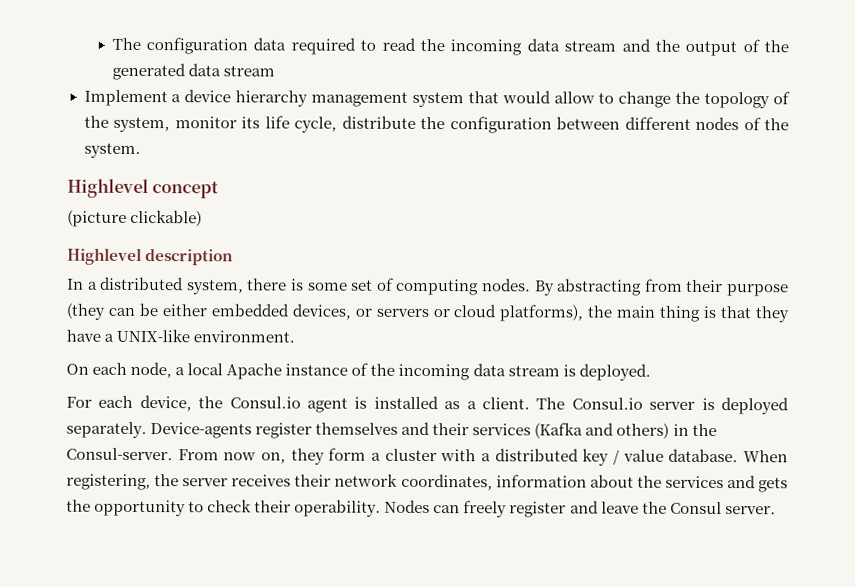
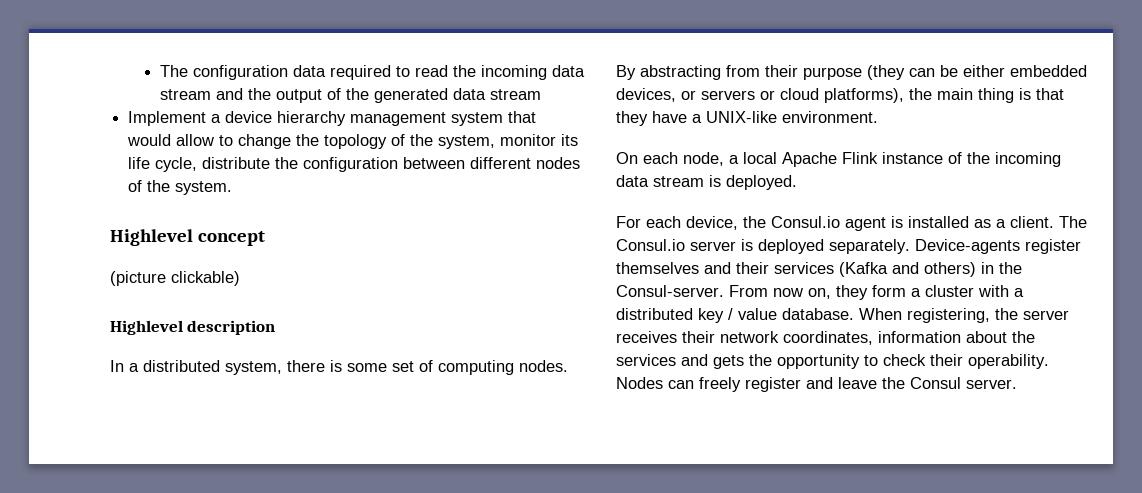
- On each node, a local Apache instance of the incoming data stream is deployed.
+ On each node, a local Apache Flink instance of the incoming data stream is deployed.

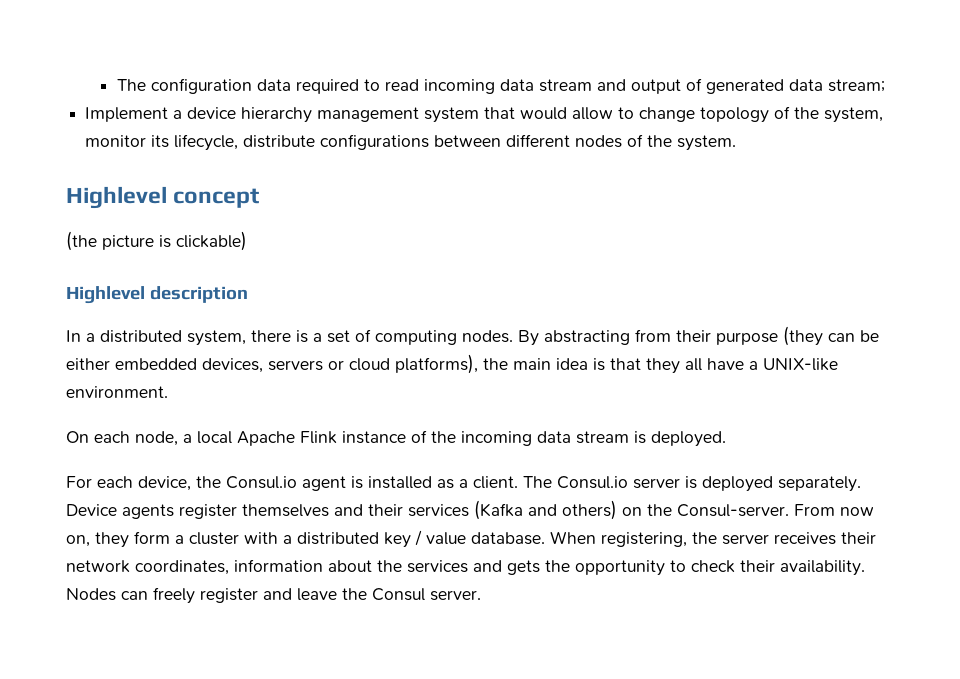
- The configuration data required to read the incoming data stream and the output of the generated data stream
+ The configuration data required to read incoming data stream and output of generated data stream;
- Implement a device hierarchy management system that would allow to change the topology of the system, monitor its life cycle, distribute the configuration between different nodes of the system.
+ Implement a device hierarchy management system that would allow to change topology of the system, monitor its lifecycle, distribute configurations between different nodes of the system.
- (picture clickable)
+ (the picture is clickable)
- In a distributed system, there is some set of computing nodes.
+ In a distributed system, there is a set of computing nodes.
- By abstracting from their purpose (they can be either embedded devices, or servers or cloud platforms), the main thing is that they have a UNIX-like environment.
+ By abstracting from their purpose (they can be either embedded devices, servers or cloud platforms), the main idea is that they all have a UNIX-like environment.
- Device-agents register themselves and their services (Kafka and others) in the Consul-server.
+ Device agents register themselves and their services (Kafka and others) on the Consul-server.
- When registering, the server receives their network coordinates, information about the services and gets the opportunity to check their operability.
+ When registering, the server receives their network coordinates, information about the services and gets the opportunity to check their availability.

